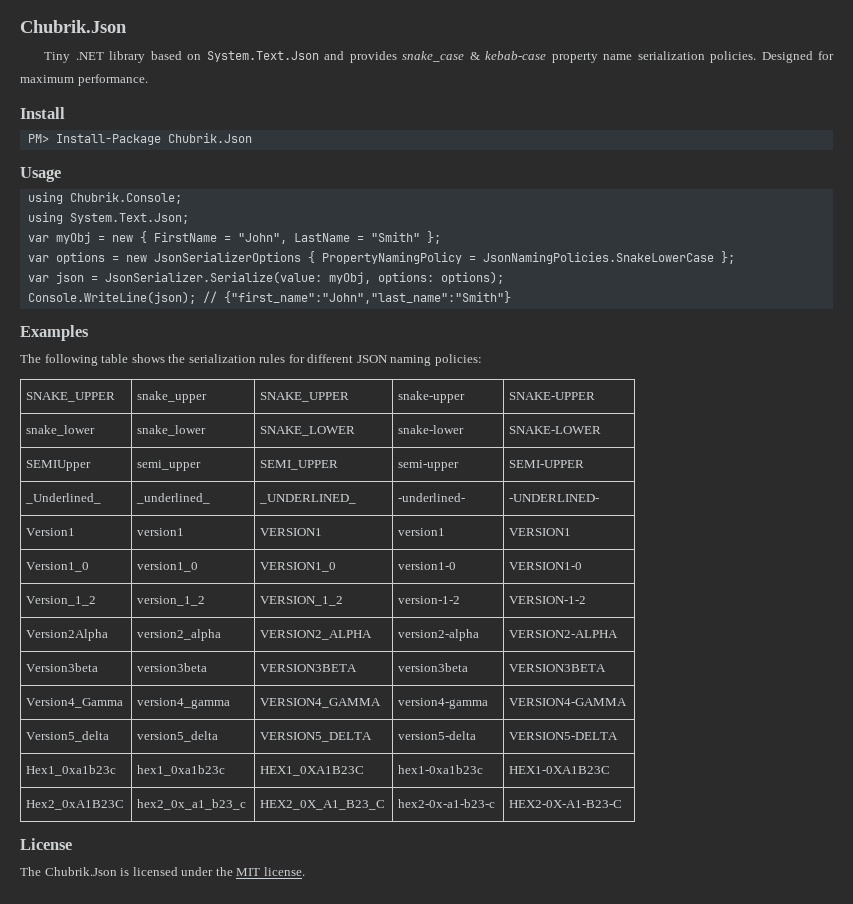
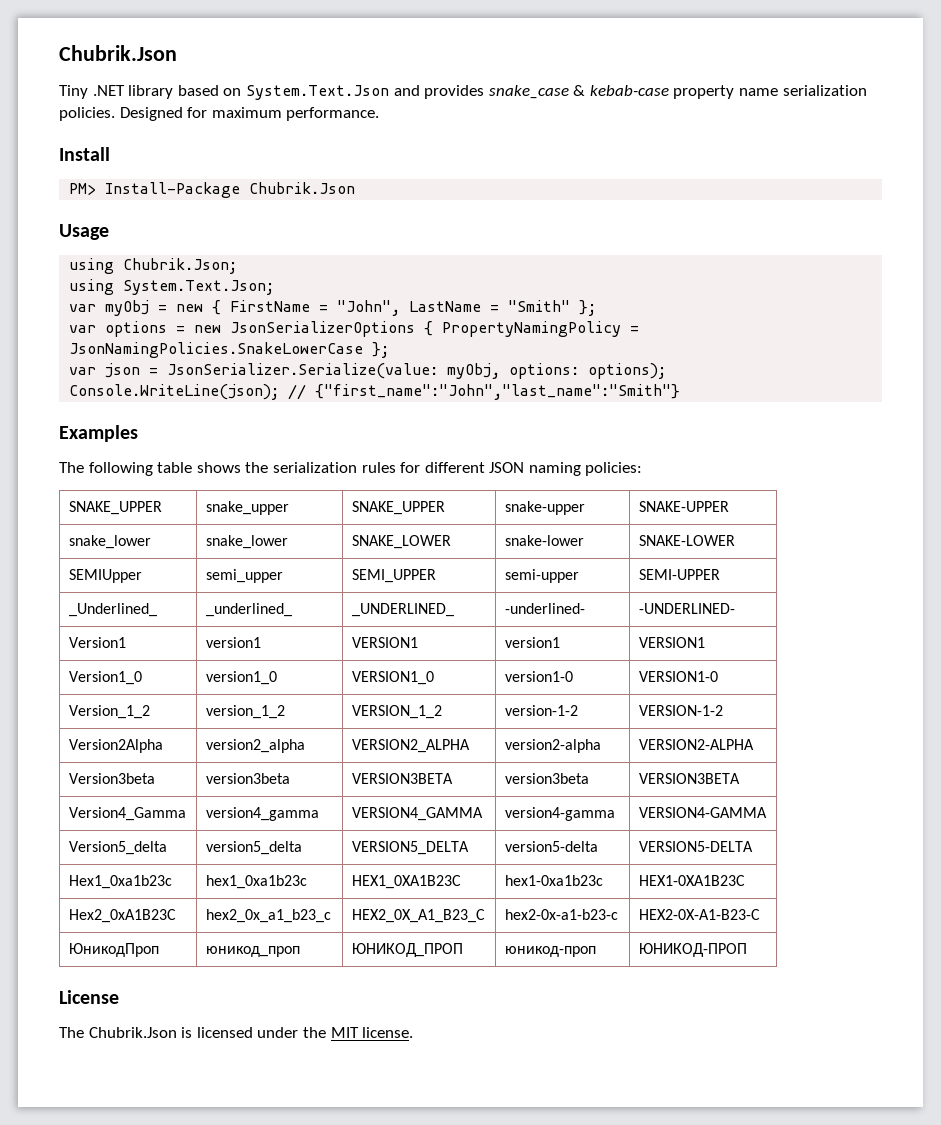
- using Chubrik.Console;
+ using Chubrik.Json;
+ ЮникодПроп | юникод_проп | ЮНИКОД_ПРОП | юникод-проп | ЮНИКОД-ПРОП

